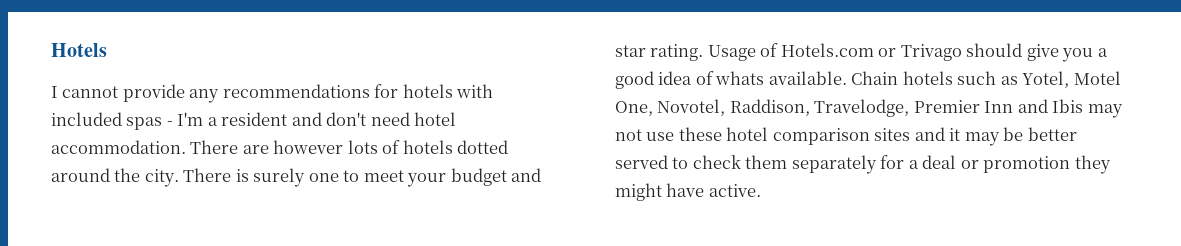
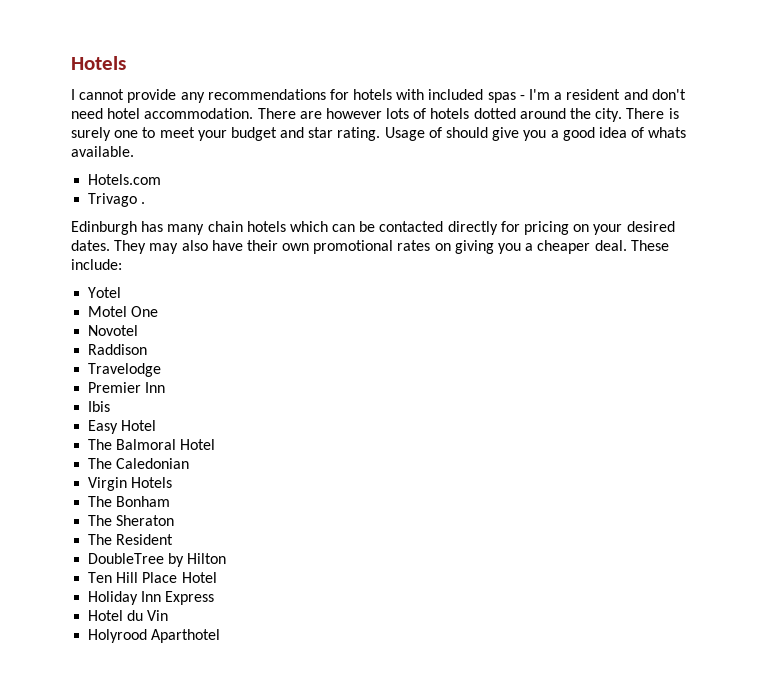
- Usage of Hotels.com or Trivago should give you a good idea of whats available. Chain hotels such as Yotel, Motel One, Novotel, Raddison, Travelodge, Premier Inn and Ibis may not use these hotel comparison sites and it may be better served to check them separately for a deal or promotion they might have active.
+ Usage of should give you a good idea of whats available.
+ Hotels.com
+ Trivago .
+ Edinburgh has many chain hotels which can be contacted directly for pricing on your desired dates. They may also have their own promotional rates on giving you a cheaper deal. These include:
+ Yotel
+ Motel One
+ Novotel
+ Raddison
+ Travelodge
+ Premier Inn
+ Ibis
+ Easy Hotel
+ The Balmoral Hotel
+ The Caledonian
+ Virgin Hotels
+ The Bonham
+ The Sheraton
+ The Resident
+ DoubleTree by Hilton
+ Ten Hill Place Hotel
+ Holiday Inn Express
+ Hotel du Vin
+ Holyrood Aparthotel

